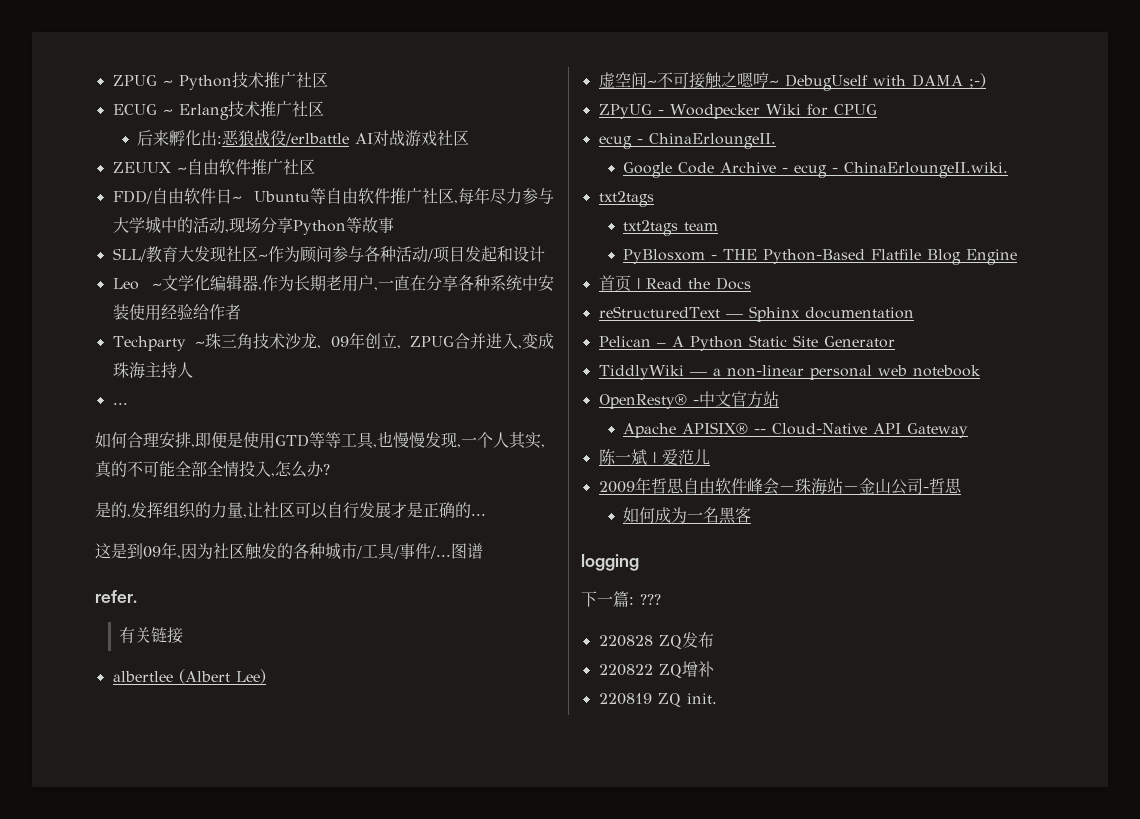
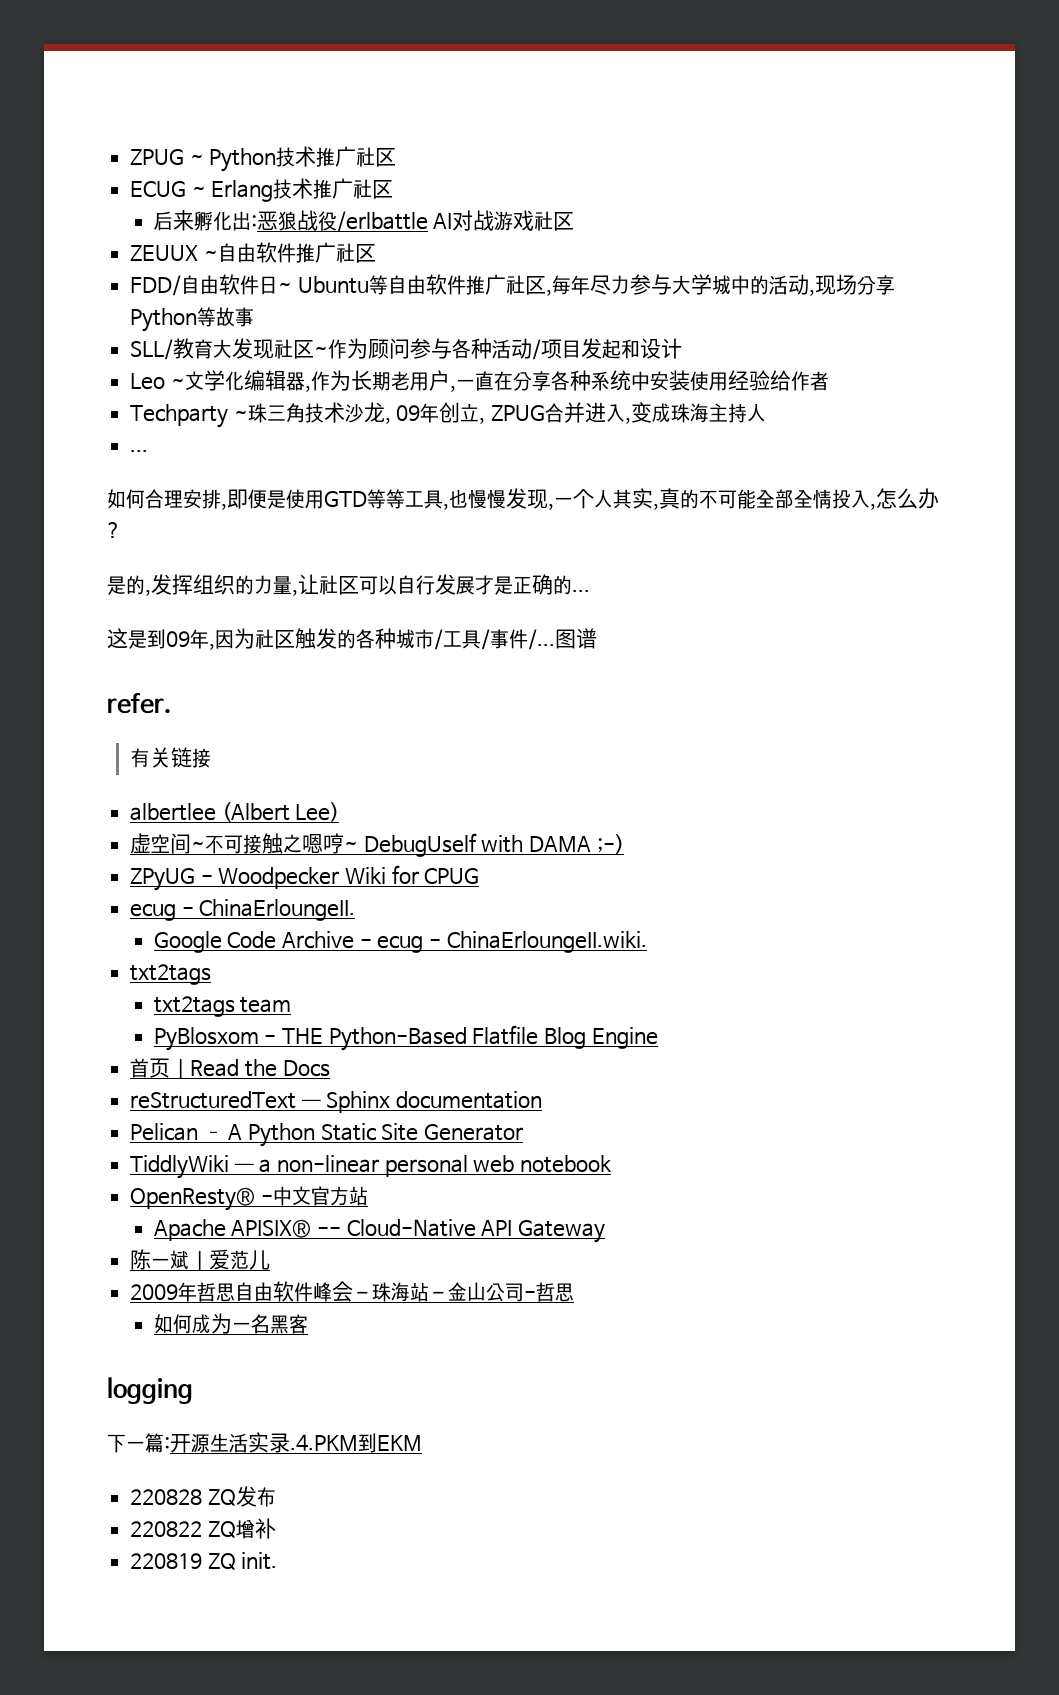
- 下一篇: ???
+ 下一篇:开源生活实录.4.PKM到EKM

